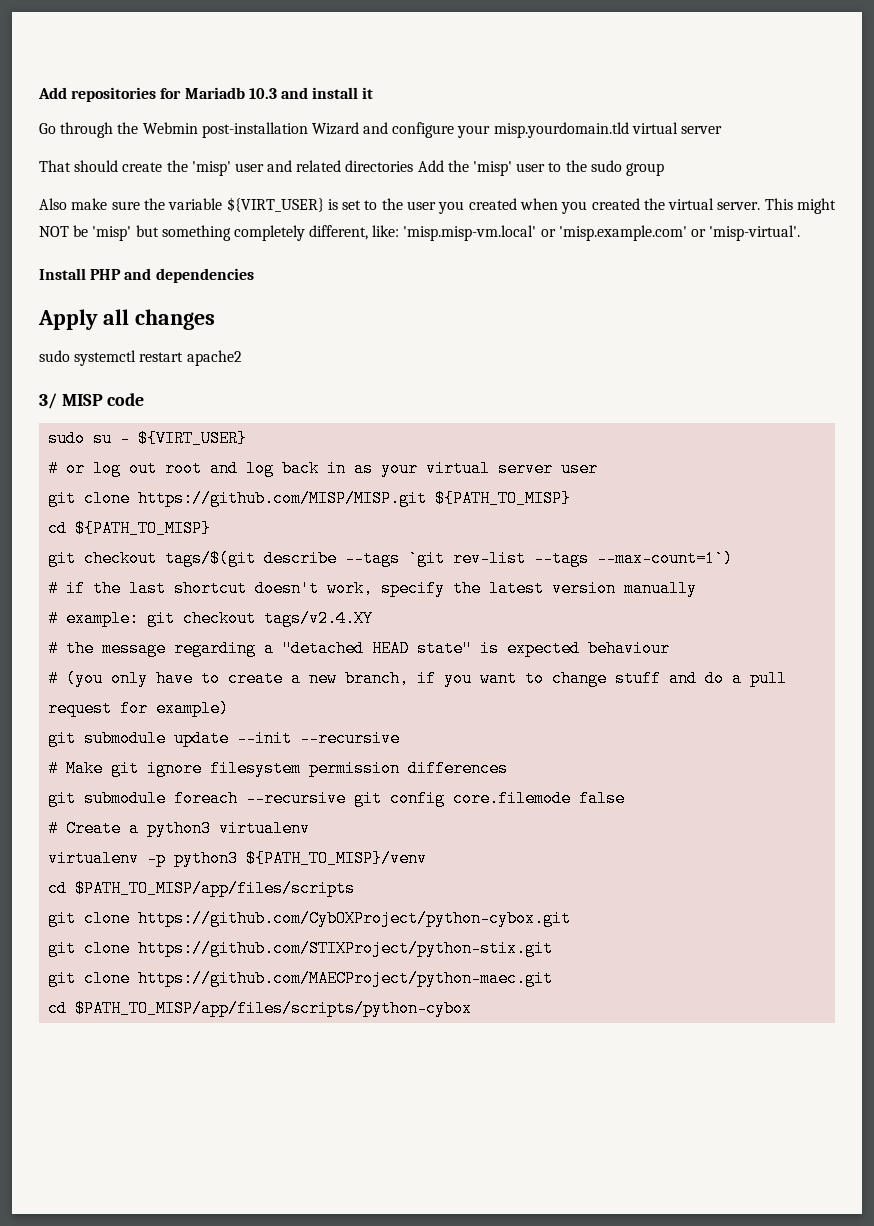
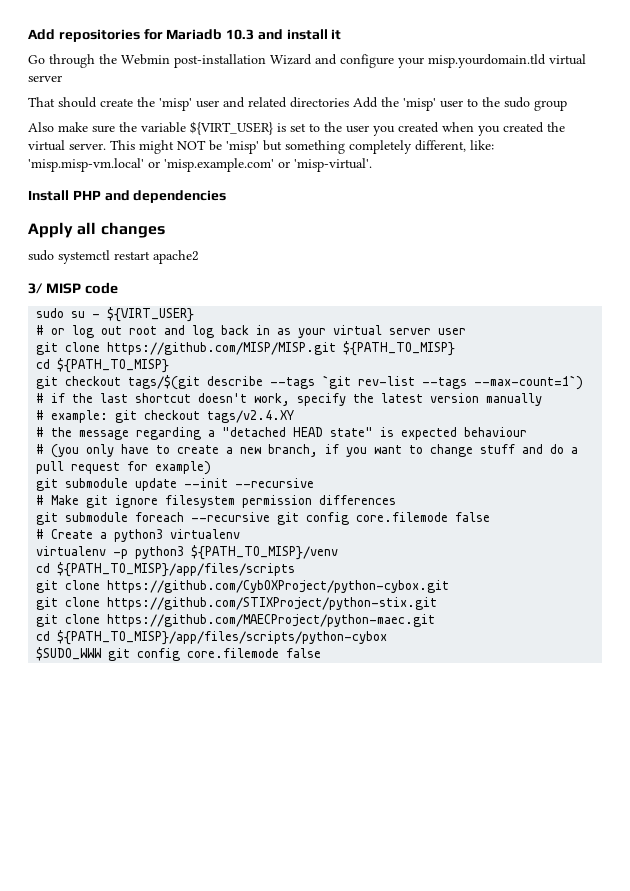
- cd $PATH_TO_MISP/app/files/scripts
+ cd ${PATH_TO_MISP}/app/files/scripts
- cd $PATH_TO_MISP/app/files/scripts/python-cybox
+ cd ${PATH_TO_MISP}/app/files/scripts/python-cybox
+ $SUDO_WWW git config core.filemode false

